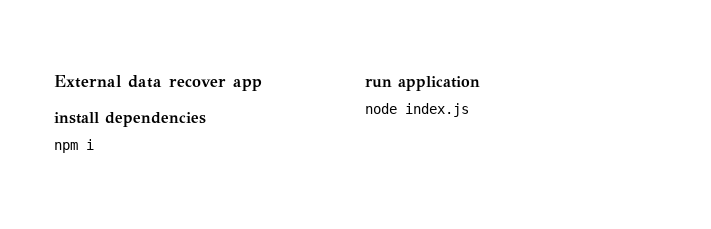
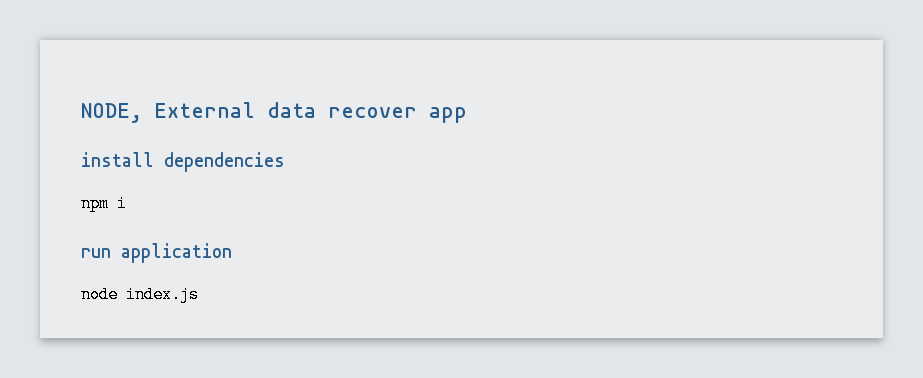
- External data recover app
+ NODE, External data recover app

